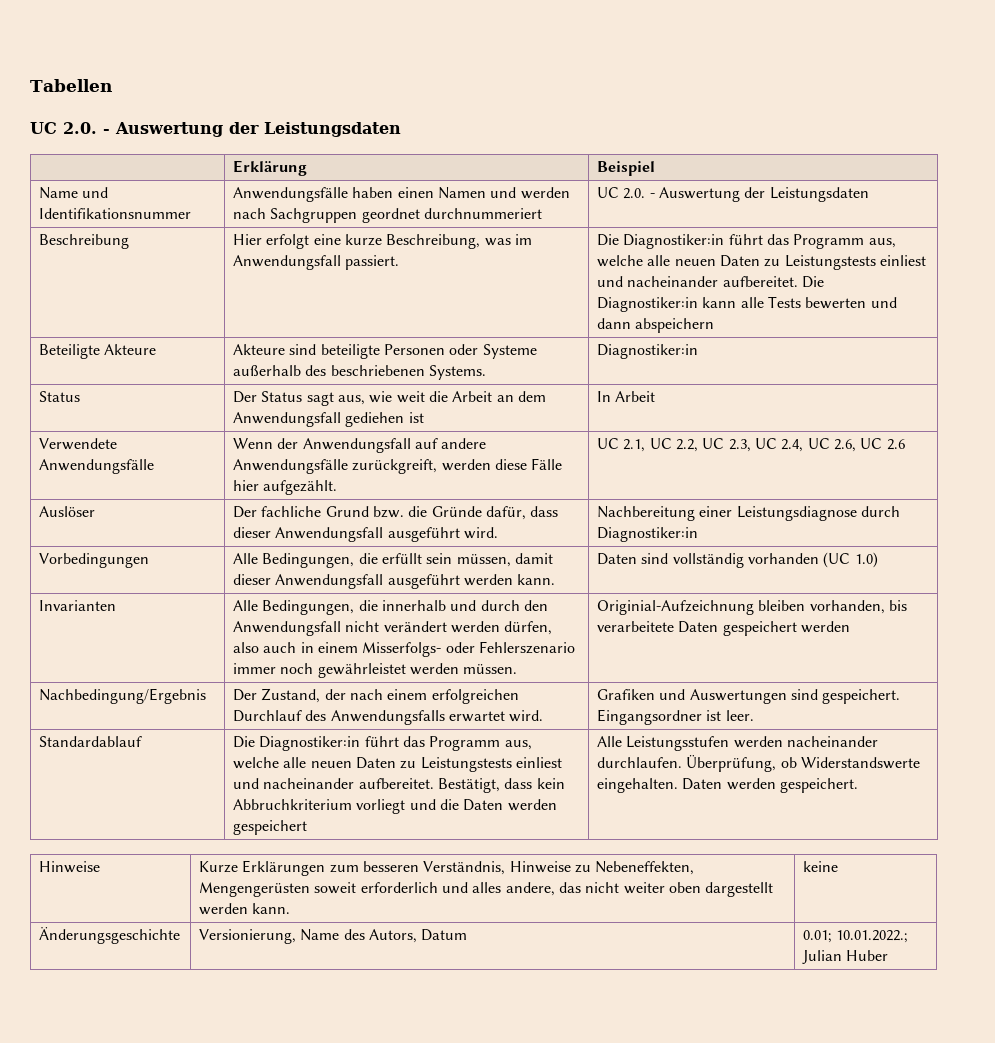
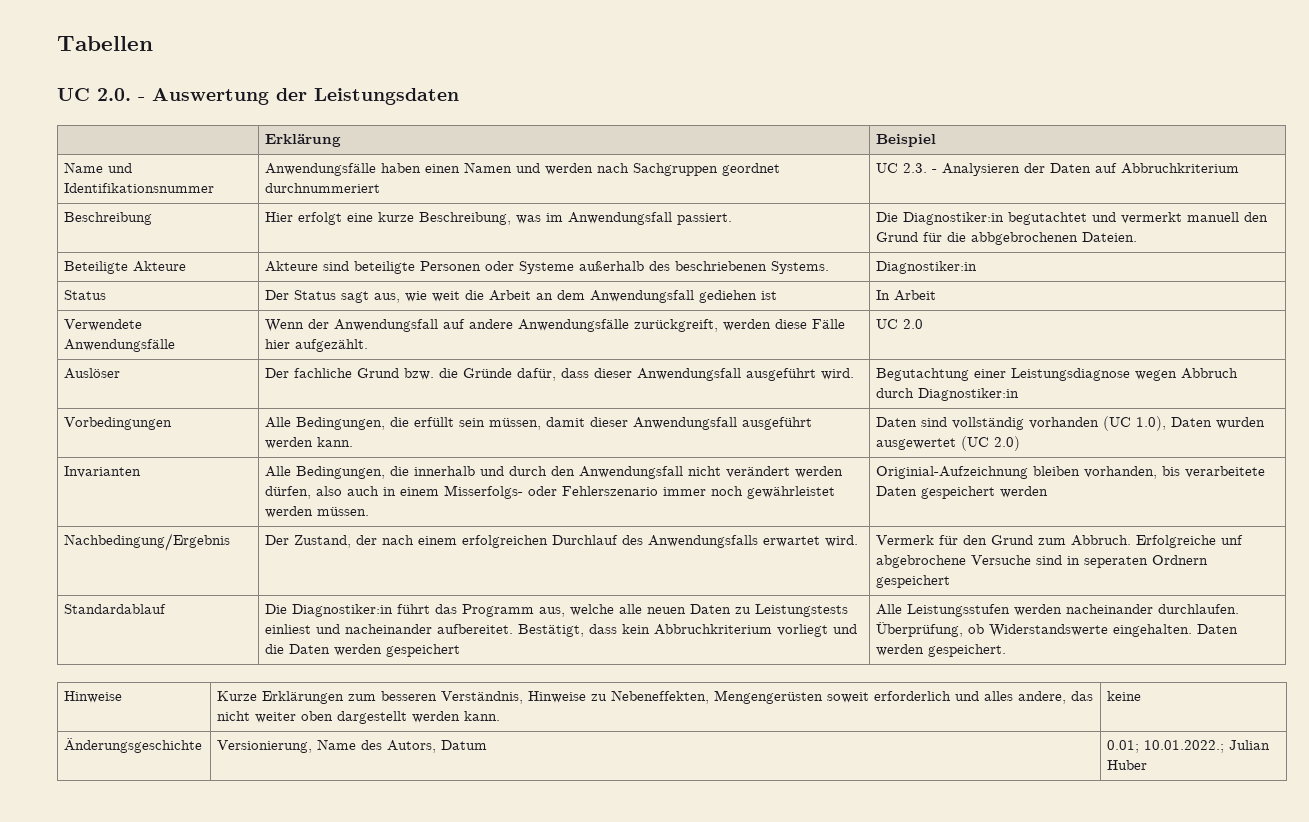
- Name und Identifikationsnummer | Anwendungsfälle haben einen Namen und werden nach Sachgruppen geordnet durchnummeriert | UC 2.0. - Auswertung der Leistungsdaten
+ Name und Identifikationsnummer | Anwendungsfälle haben einen Namen und werden nach Sachgruppen geordnet durchnummeriert | UC 2.3. - Analysieren der Daten auf Abbruchkriterium
- Beschreibung | Hier erfolgt eine kurze Beschreibung, was im Anwendungsfall passiert. | Die Diagnostiker:in führt das Programm aus, welche alle neuen Daten zu Leistungstests einliest und nacheinander aufbereitet. Die Diagnostiker:in kann alle Tests bewerten und dann abspeichern
+ Beschreibung | Hier erfolgt eine kurze Beschreibung, was im Anwendungsfall passiert. | Die Diagnostiker:in begutachtet und vermerkt manuell den Grund für die abbgebrochenen Dateien.
- Verwendete Anwendungsfälle | Wenn der Anwendungsfall auf andere Anwendungsfälle zurückgreift, werden diese Fälle hier aufgezählt. | UC 2.1, UC 2.2, UC 2.3, UC 2.4, UC 2.6, UC 2.6
+ Verwendete Anwendungsfälle | Wenn der Anwendungsfall auf andere Anwendungsfälle zurückgreift, werden diese Fälle hier aufgezählt. | UC 2.0
- Auslöser | Der fachliche Grund bzw. die Gründe dafür, dass dieser Anwendungsfall ausgeführt wird. | Nachbereitung einer Leistungsdiagnose durch Diagnostiker:in
+ Auslöser | Der fachliche Grund bzw. die Gründe dafür, dass dieser Anwendungsfall ausgeführt wird. | Begutachtung einer Leistungsdiagnose wegen Abbruch durch Diagnostiker:in
- Vorbedingungen | Alle Bedingungen, die erfüllt sein müssen, damit dieser Anwendungsfall ausgeführt werden kann. | Daten sind vollständig vorhanden (UC 1.0)
+ Vorbedingungen | Alle Bedingungen, die erfüllt sein müssen, damit dieser Anwendungsfall ausgeführt werden kann. | Daten sind vollständig vorhanden (UC 1.0), Daten wurden ausgewertet (UC 2.0)
- Nachbedingung/Ergebnis | Der Zustand, der nach einem erfolgreichen Durchlauf des Anwendungsfalls erwartet wird. | Grafiken und Auswertungen sind gespeichert. Eingangsordner ist leer.
+ Nachbedingung/Ergebnis | Der Zustand, der nach einem erfolgreichen Durchlauf des Anwendungsfalls erwartet wird. | Vermerk für den Grund zum Abbruch. Erfolgreiche unf abgebrochene Versuche sind in seperaten Ordnern gespeichert

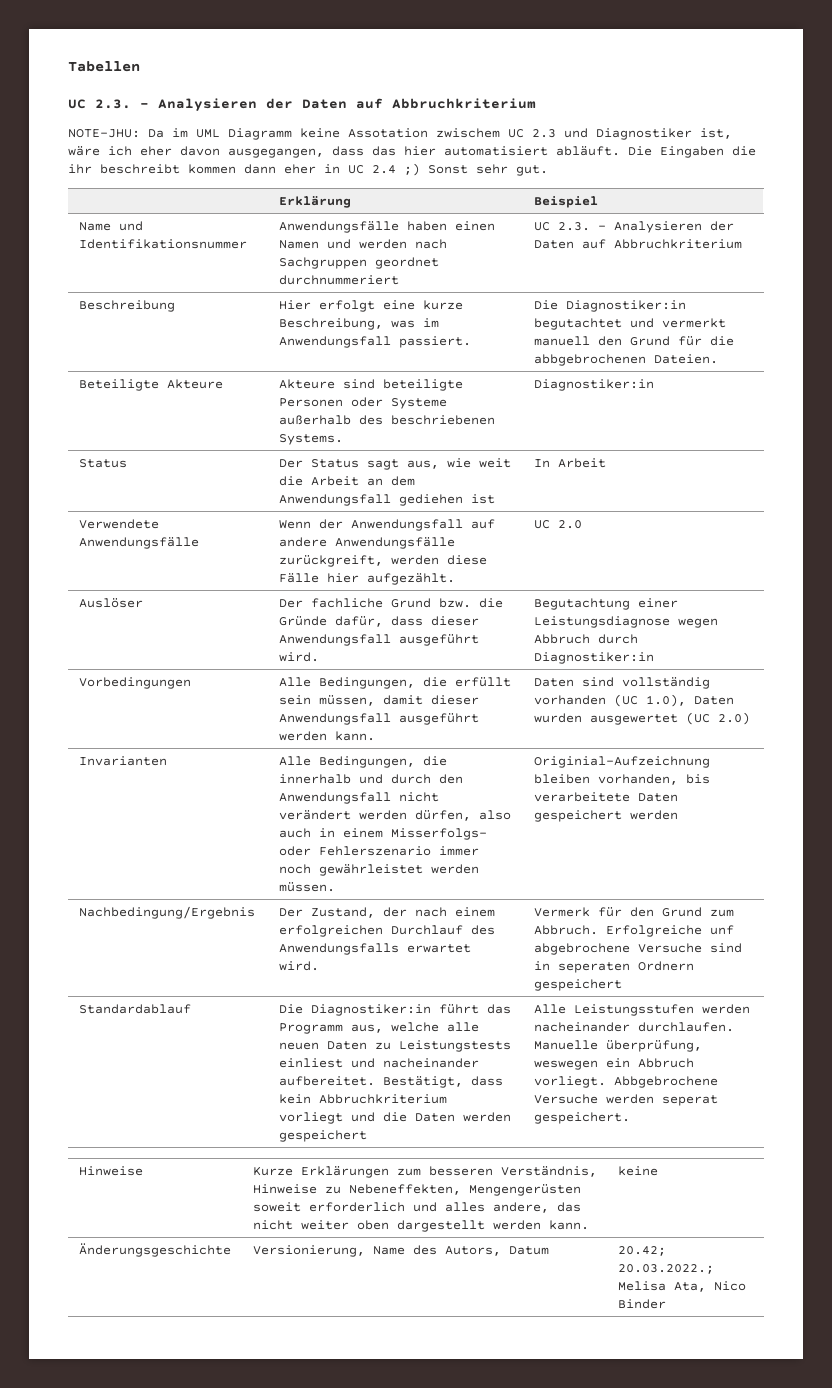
  Tabellen
- UC 2.0. - Auswertung der Leistungsdaten
+ UC 2.3. - Analysieren der Daten auf Abbruchkriterium
+ NOTE-JHU: Da im UML Diagramm keine Assotation zwischem UC 2.3 und Diagnostiker ist, wäre ich eher davon ausgegangen, dass das hier automatisiert abläuft. Die Eingaben die ihr beschreibt kommen dann eher in UC 2.4 ;) Sonst sehr gut.
- Überprüfung, ob Widerstandswerte eingehalten. Daten werden gespeichert.
+ Manuelle überprüfung, weswegen ein Abbruch vorliegt. Abbgebrochene Versuche werden seperat gespeichert.
- Änderungsgeschichte | Versionierung, Name des Autors, Datum | 0.01; 10.01.2022.; Julian Huber
+ Änderungsgeschichte | Versionierung, Name des Autors, Datum | 20.42; 20.03.2022.; Melisa Ata, Nico Binder

